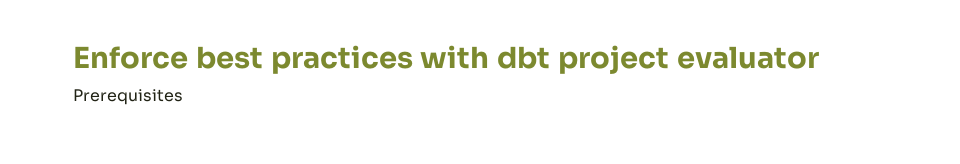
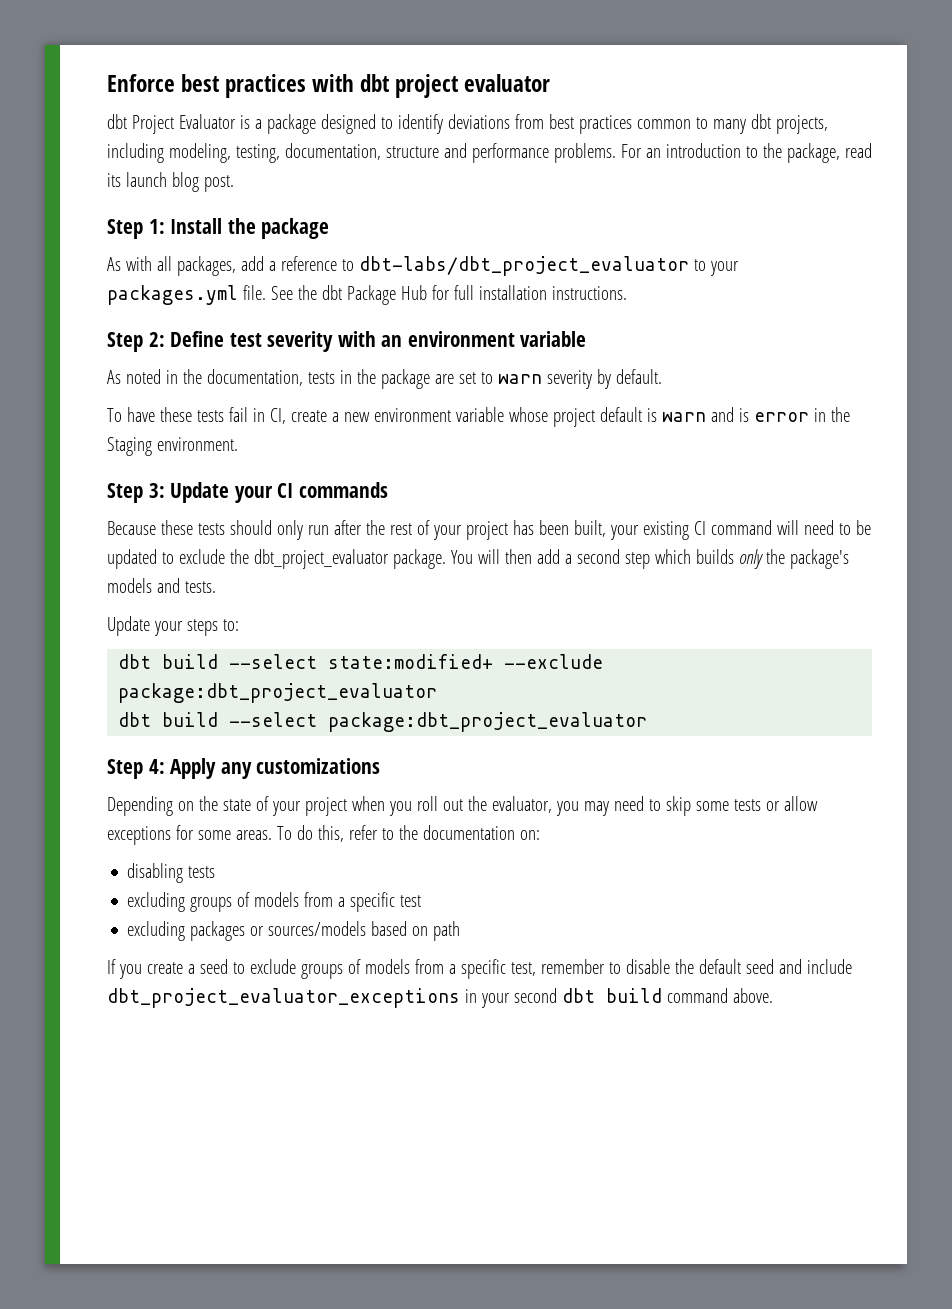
- Prerequisites
+ dbt Project Evaluator is a package designed to identify deviations from best practices common to many dbt projects, including modeling, testing, documentation, structure and performance problems. For an introduction to the package, read its launch blog post.
+ Step 1: Install the package
+ As with all packages, add a reference to dbt-labs/dbt_project_evaluator to your packages.yml file. See the dbt Package Hub for full installation instructions.
+ Step 2: Define test severity with an environment variable
+ As noted in the documentation, tests in the package are set to warn severity by default.
+ To have these tests fail in CI, create a new environment variable whose project default is warn and is error in the Staging environment.
+ Step 3: Update your CI commands
+ Because these tests should only run after the rest of your project has been built, your existing CI command will need to be updated to exclude the dbt_project_evaluator package. You will then add a second step which builds only the package's models and tests.
+ Update your steps to:
+ dbt build --select state:modified+ --exclude package:dbt_project_evaluator
+ dbt build --select package:dbt_project_evaluator
+ Step 4: Apply any customizations
+ Depending on the state of your project when you roll out the evaluator, you may need to skip some tests or allow exceptions for some areas. To do this, refer to the documentation on:
+ disabling tests
+ excluding groups of models from a specific test
+ excluding packages or sources/models based on path
+ If you create a seed to exclude groups of models from a specific test, remember to disable the default seed and include dbt_project_evaluator_exceptions in your second dbt build command above.

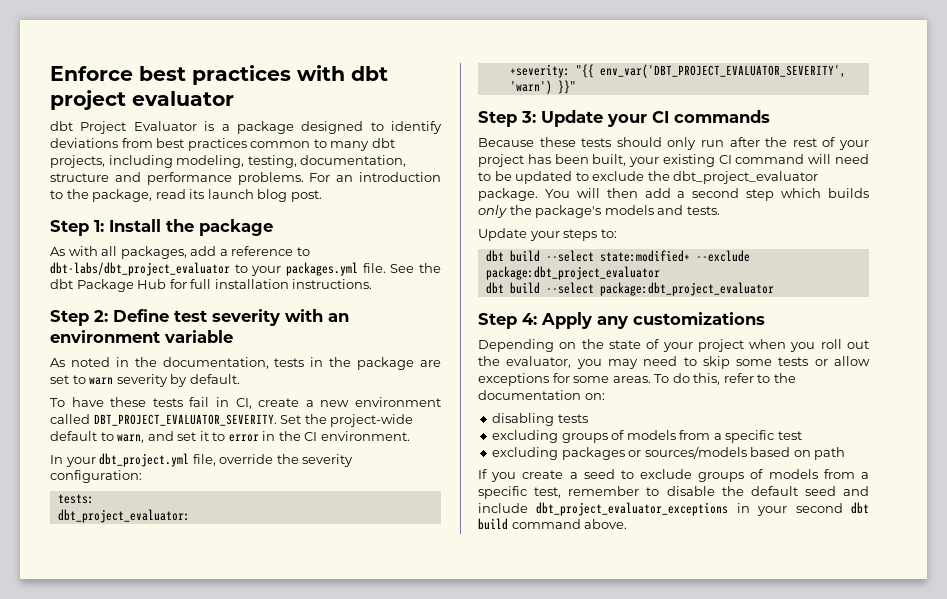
- To have these tests fail in CI, create a new environment variable whose project default is warn and is error in the Staging environment.
+ To have these tests fail in CI, create a new environment called DBT_PROJECT_EVALUATOR_SEVERITY. Set the project-wide default to warn, and set it to error in the CI environment.
+ In your dbt_project.yml file, override the severity configuration:
+ tests:
+ dbt_project_evaluator:
+ +severity: "{{ env_var('DBT_PROJECT_EVALUATOR_SEVERITY', 'warn') }}"

